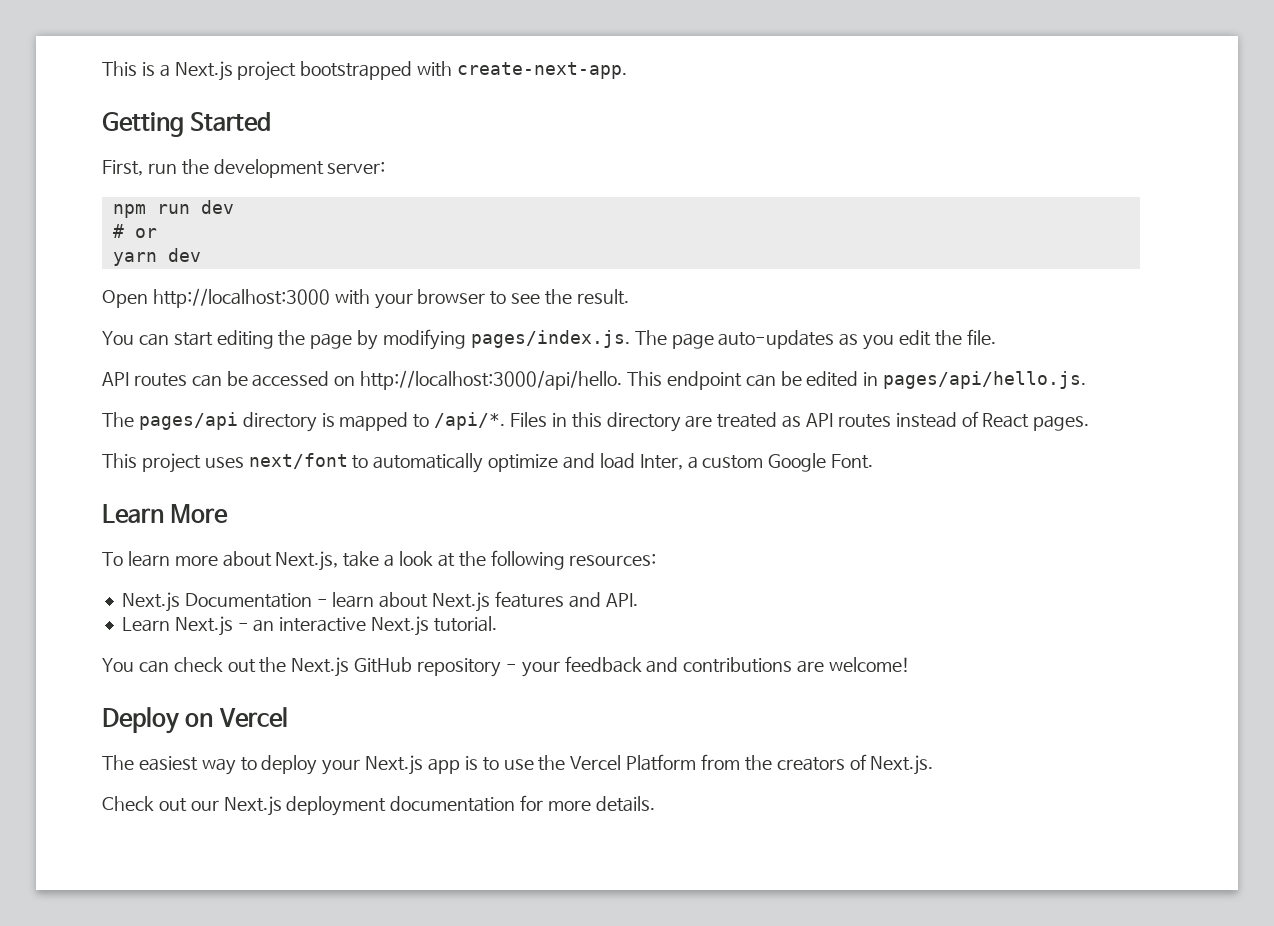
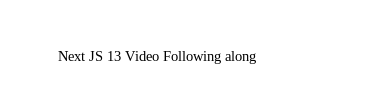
- This is a Next.js project bootstrapped with create-next-app.
- Getting Started
- First, run the development server:
- npm run dev
- # or
- yarn dev
- Open http://localhost:3000 with your browser to see the result.
- You can start editing the page by modifying pages/index.js. The page auto-updates as you edit the file.
- API routes can be accessed on http://localhost:3000/api/hello. This endpoint can be edited in pages/api/hello.js.
- The pages/api directory is mapped to /api/*. Files in this directory are treated as API routes instead of React pages.
- This project uses next/font to automatically optimize and load Inter, a custom Google Font.
- Learn More
- To learn more about Next.js, take a look at the following resources:
- Next.js Documentation - learn about Next.js features and API.
- Learn Next.js - an interactive Next.js tutorial.
- You can check out the Next.js GitHub repository - your feedback and contributions are welcome!
- Deploy on Vercel
- The easiest way to deploy your Next.js app is to use the Vercel Platform from the creators of Next.js.
- Check out our Next.js deployment documentation for more details.
+ Next JS 13 Video Following along

